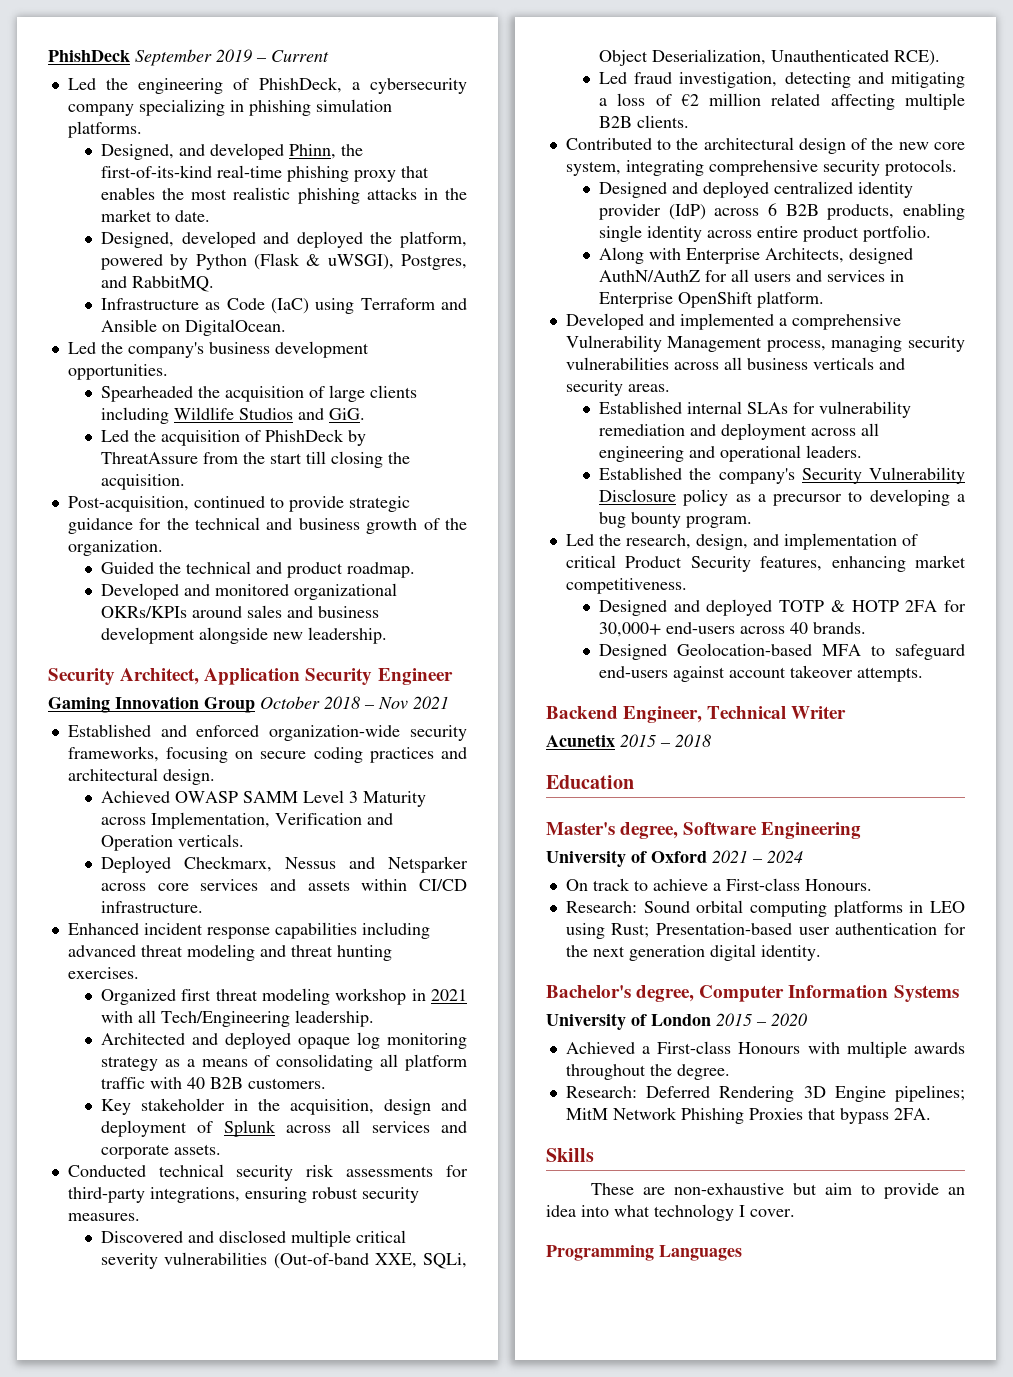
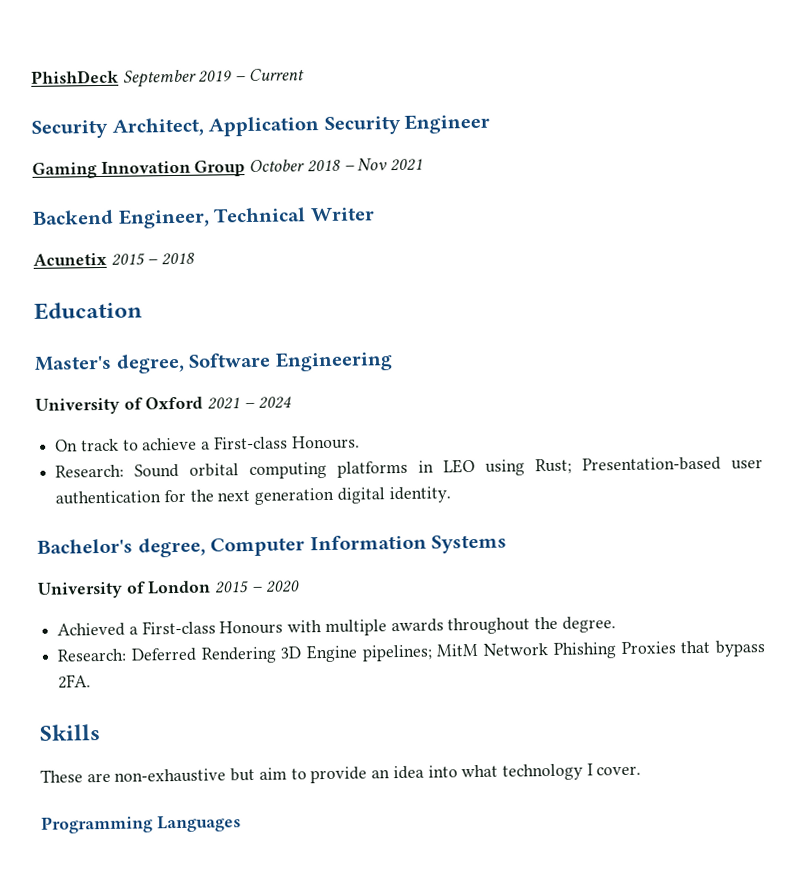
- Led the engineering of PhishDeck, a cybersecurity company specializing in phishing simulation platforms.
- Designed, and developed Phinn, the first-of-its-kind real-time phishing proxy that enables the most realistic phishing attacks in the market to date.
- Designed, developed and deployed the platform, powered by Python (Flask & uWSGI), Postgres, and RabbitMQ.
- Infrastructure as Code (IaC) using Terraform and Ansible on DigitalOcean.
- Led the company's business development opportunities.
- Spearheaded the acquisition of large clients including Wildlife Studios and GiG.
- Led the acquisition of PhishDeck by ThreatAssure from the start till closing the acquisition.
- Post-acquisition, continued to provide strategic guidance for the technical and business growth of the organization.
- Guided the technical and product roadmap.
- Developed and monitored organizational OKRs/KPIs around sales and business development alongside new leadership.
- Established and enforced organization-wide security frameworks, focusing on secure coding practices and architectural design.
- Achieved OWASP SAMM Level 3 Maturity across Implementation, Verification and Operation verticals.
- Deployed Checkmarx, Nessus and Netsparker across core services and assets within CI/CD infrastructure.
- Enhanced incident response capabilities including advanced threat modeling and threat hunting exercises.
- Organized first threat modeling workshop in 2021 with all Tech/Engineering leadership.
- Architected and deployed opaque log monitoring strategy as a means of consolidating all platform traffic with 40 B2B customers.
- Key stakeholder in the acquisition, design and deployment of Splunk across all services and corporate assets.
- Conducted technical security risk assessments for third-party integrations, ensuring robust security measures.
- Discovered and disclosed multiple critical severity vulnerabilities (Out-of-band XXE, SQLi, Object Deserialization, Unauthenticated RCE).
- Led fraud investigation, detecting and mitigating a loss of €2 million related affecting multiple B2B clients.
- Contributed to the architectural design of the new core system, integrating comprehensive security protocols.
- Designed and deployed centralized identity provider (IdP) across 6 B2B products, enabling single identity across entire product portfolio.
- Along with Enterprise Architects, designed AuthN/AuthZ for all users and services in Enterprise OpenShift platform.
- Developed and implemented a comprehensive Vulnerability Management process, managing security vulnerabilities across all business verticals and security areas.
- Established internal SLAs for vulnerability remediation and deployment across all engineering and operational leaders.
- Established the company's Security Vulnerability Disclosure policy as a precursor to developing a bug bounty program.
- Led the research, design, and implementation of critical Product Security features, enhancing market competitiveness.
- Designed and deployed TOTP & HOTP 2FA for 30,000+ end-users across 40 brands.
- Designed Geolocation-based MFA to safeguard end-users against account takeover attempts.

